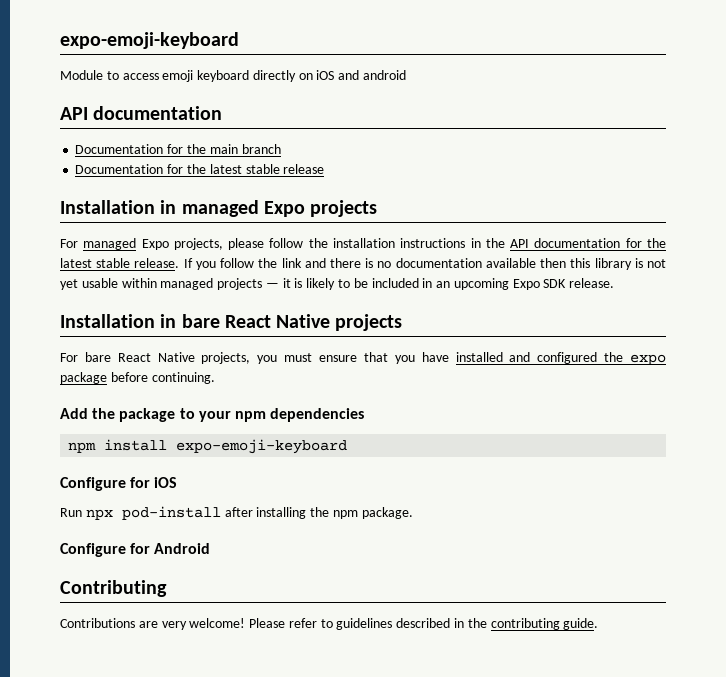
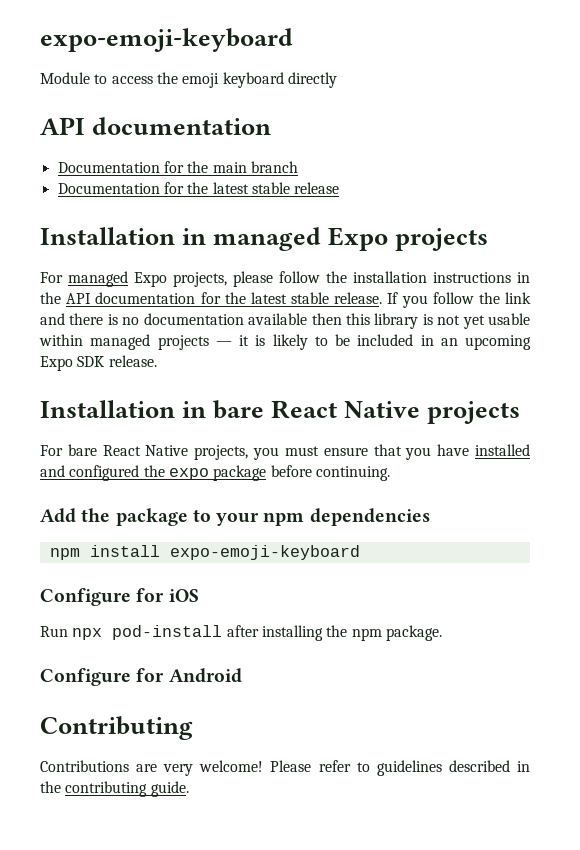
- Module to access emoji keyboard directly on iOS and android
+ Module to access the emoji keyboard directly

